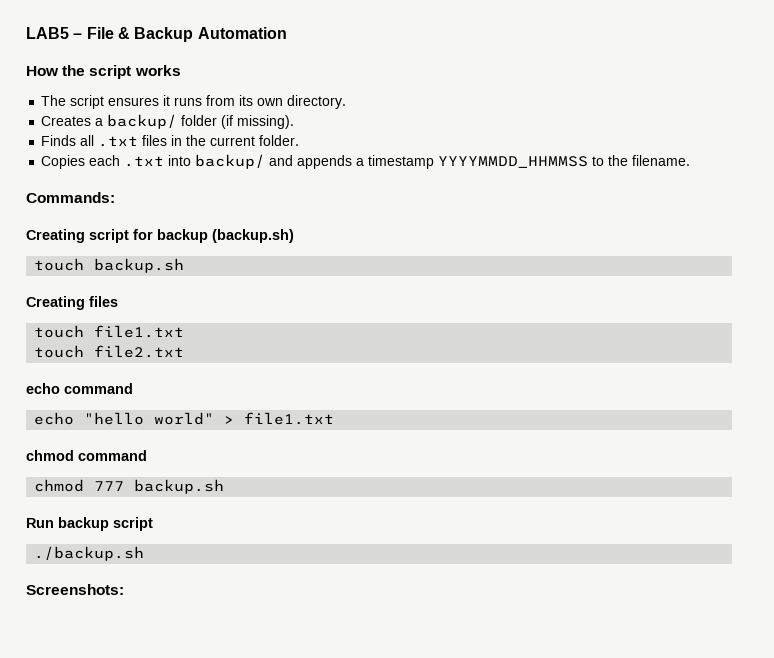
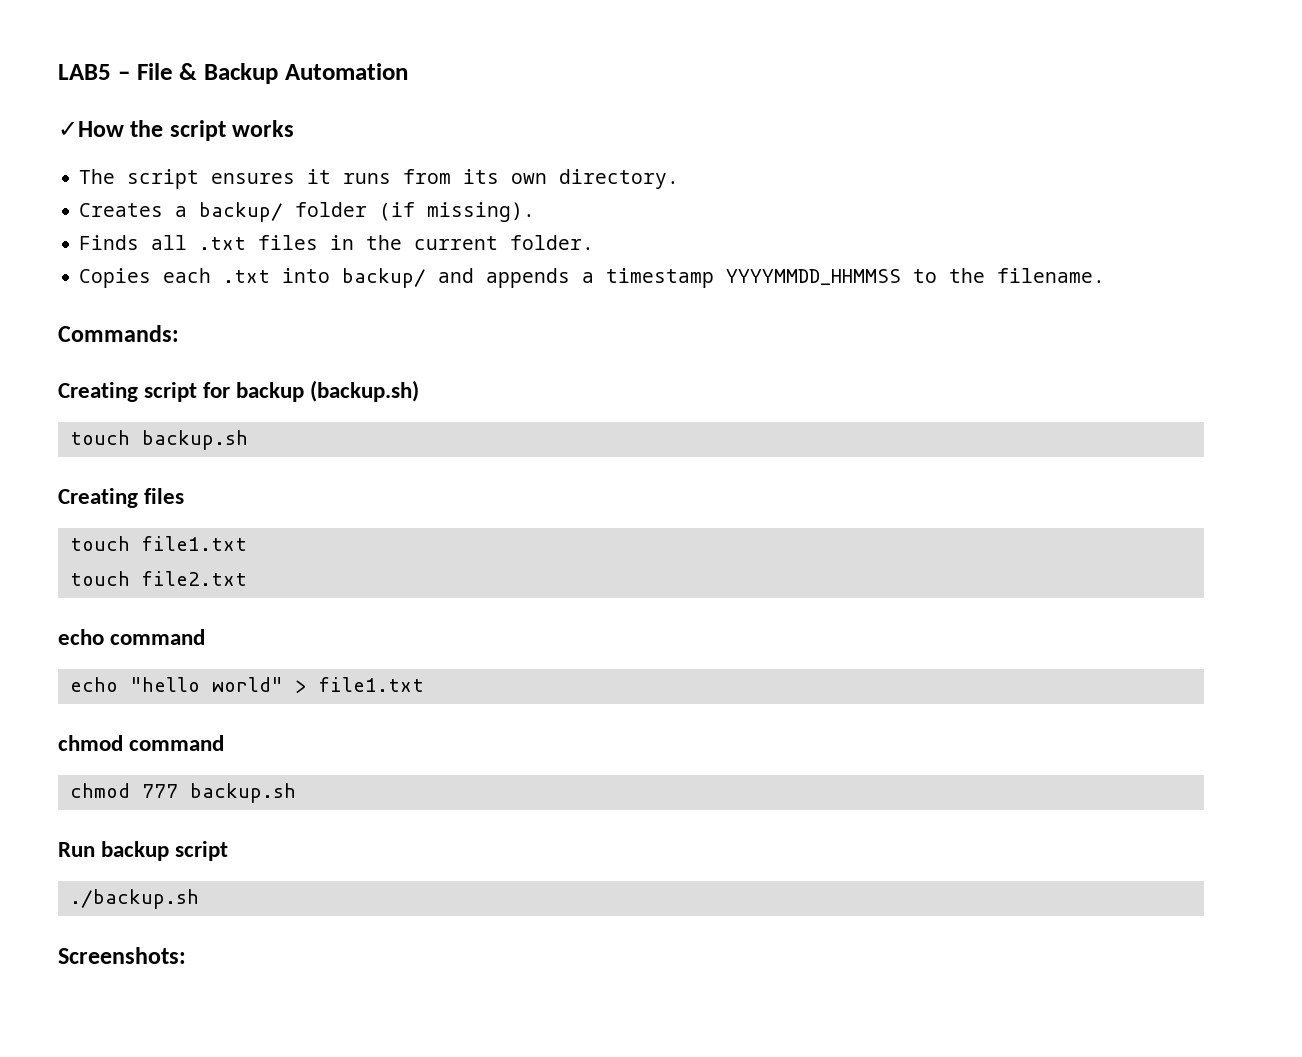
- How the script works
+ ✓How the script works

